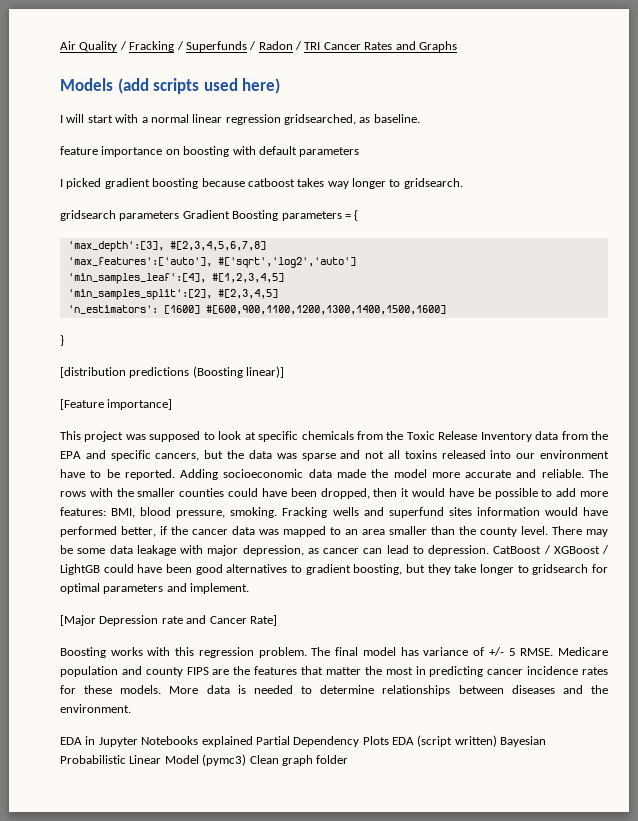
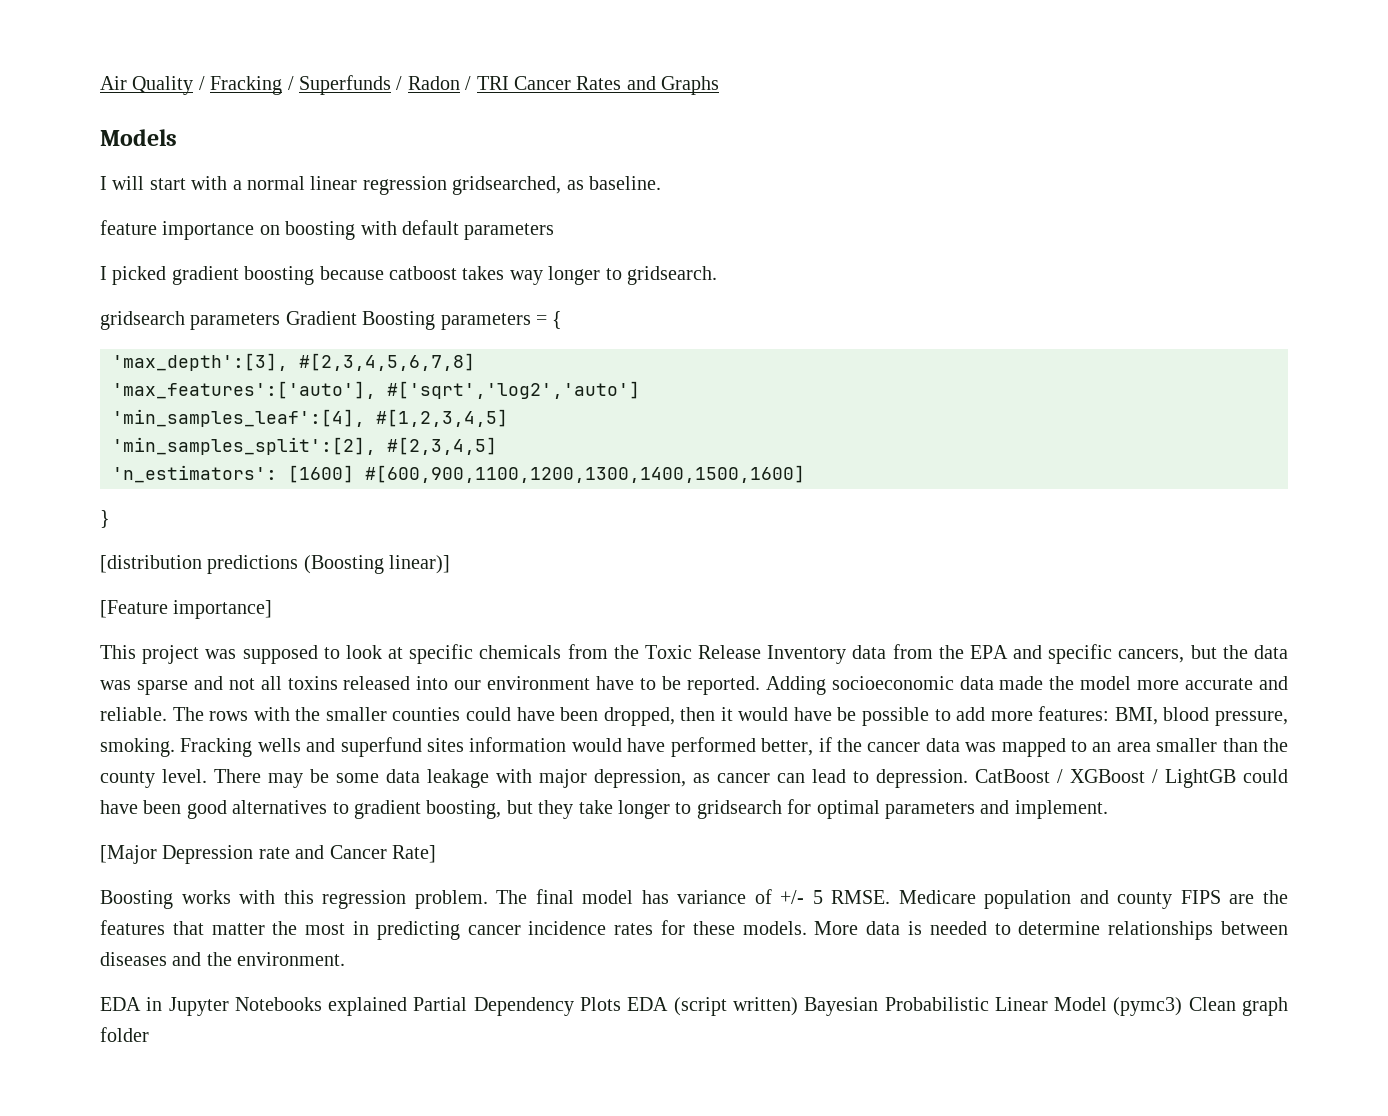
- Models (add scripts used here)
+ Models

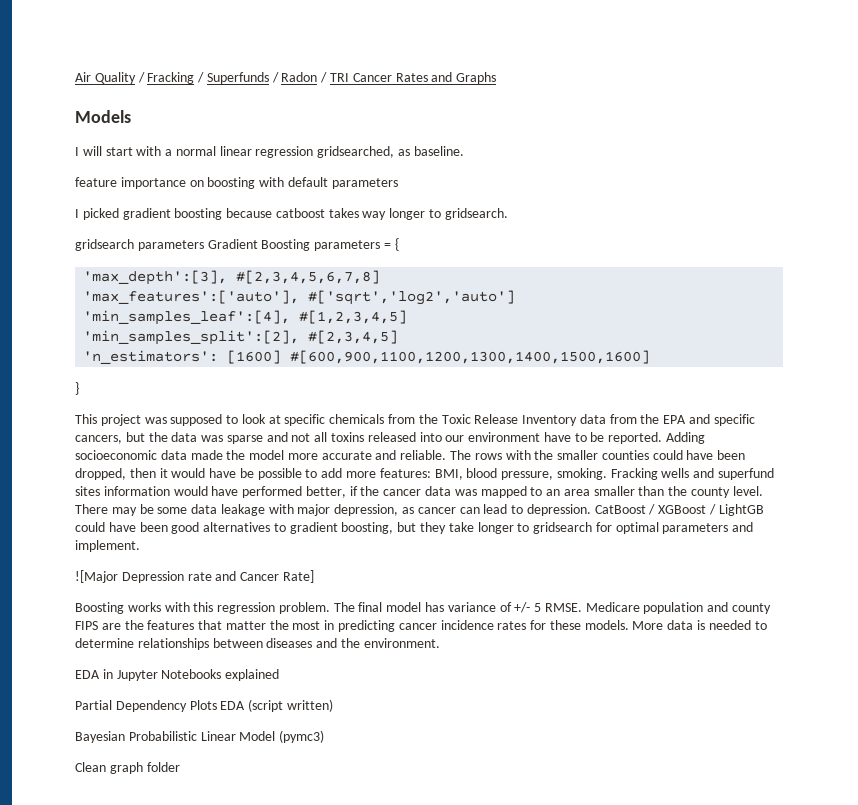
- [distribution predictions (Boosting linear)]
- [Feature importance]
- [Major Depression rate and Cancer Rate]
+ ![Major Depression rate and Cancer Rate]
- EDA in Jupyter Notebooks explained Partial Dependency Plots EDA (script written) Bayesian Probabilistic Linear Model (pymc3) Clean graph folder
+ EDA in Jupyter Notebooks explained
+ Partial Dependency Plots EDA (script written)
+ Bayesian Probabilistic Linear Model (pymc3)
+ Clean graph folder

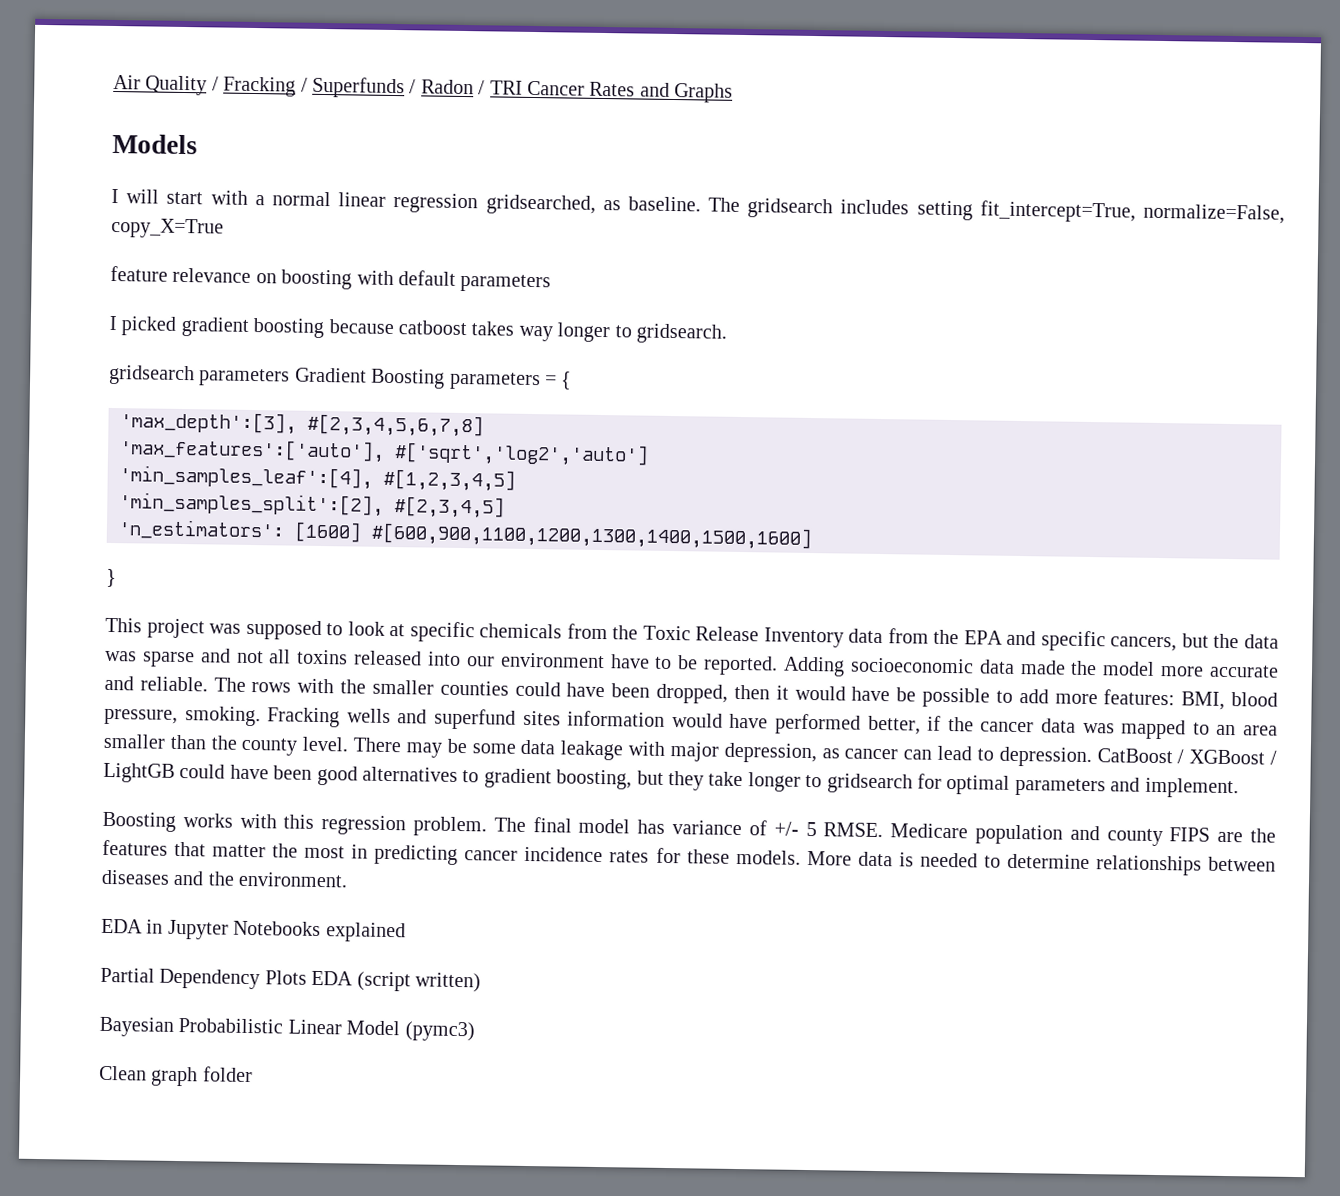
+ The gridsearch includes setting fit_intercept=True, normalize=False, copy_X=True
- feature importance on boosting with default parameters
+ feature relevance on boosting with default parameters
- ![Major Depression rate and Cancer Rate]

